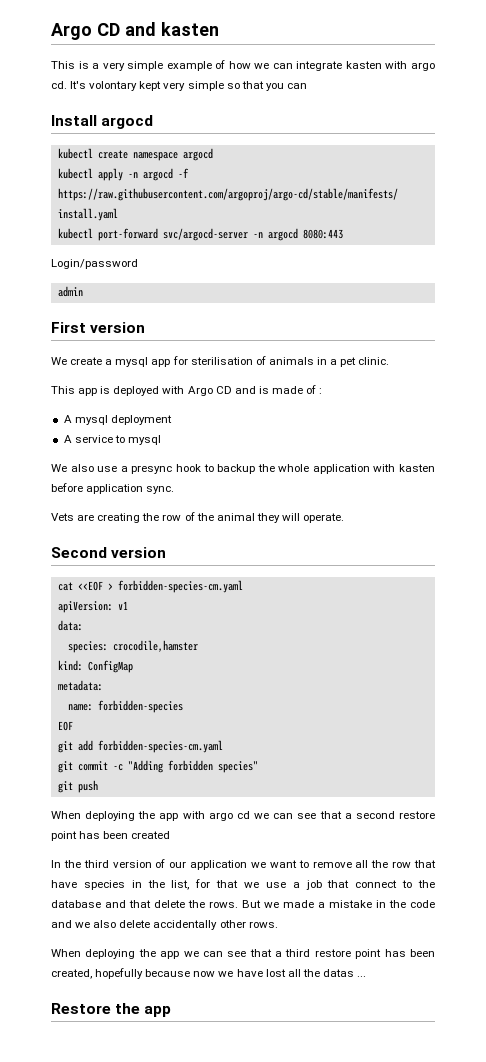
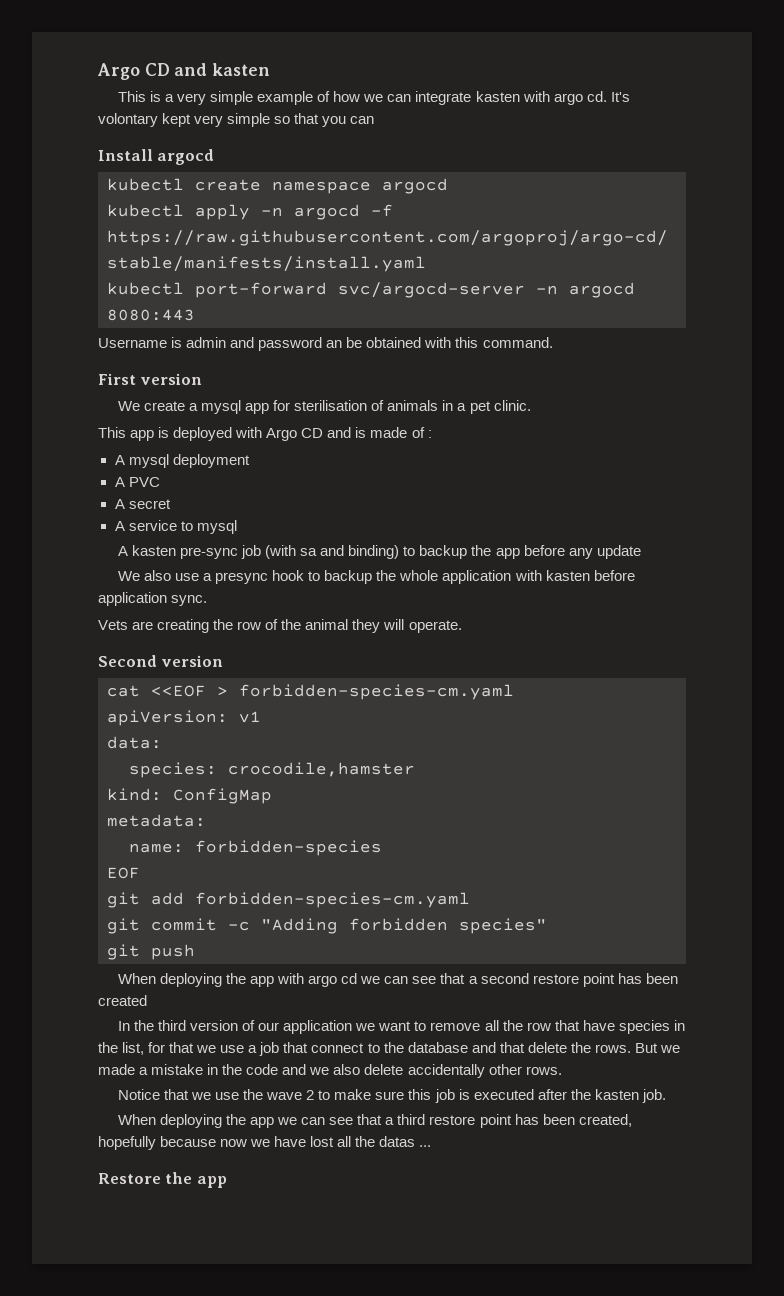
- Login/password
- admin
+ Username is admin and password an be obtained with this command.
+ A PVC
+ A secret
+ A kasten pre-sync job (with sa and binding) to backup the app before any update
+ Notice that we use the wave 2 to make sure this job is executed after the kasten job.

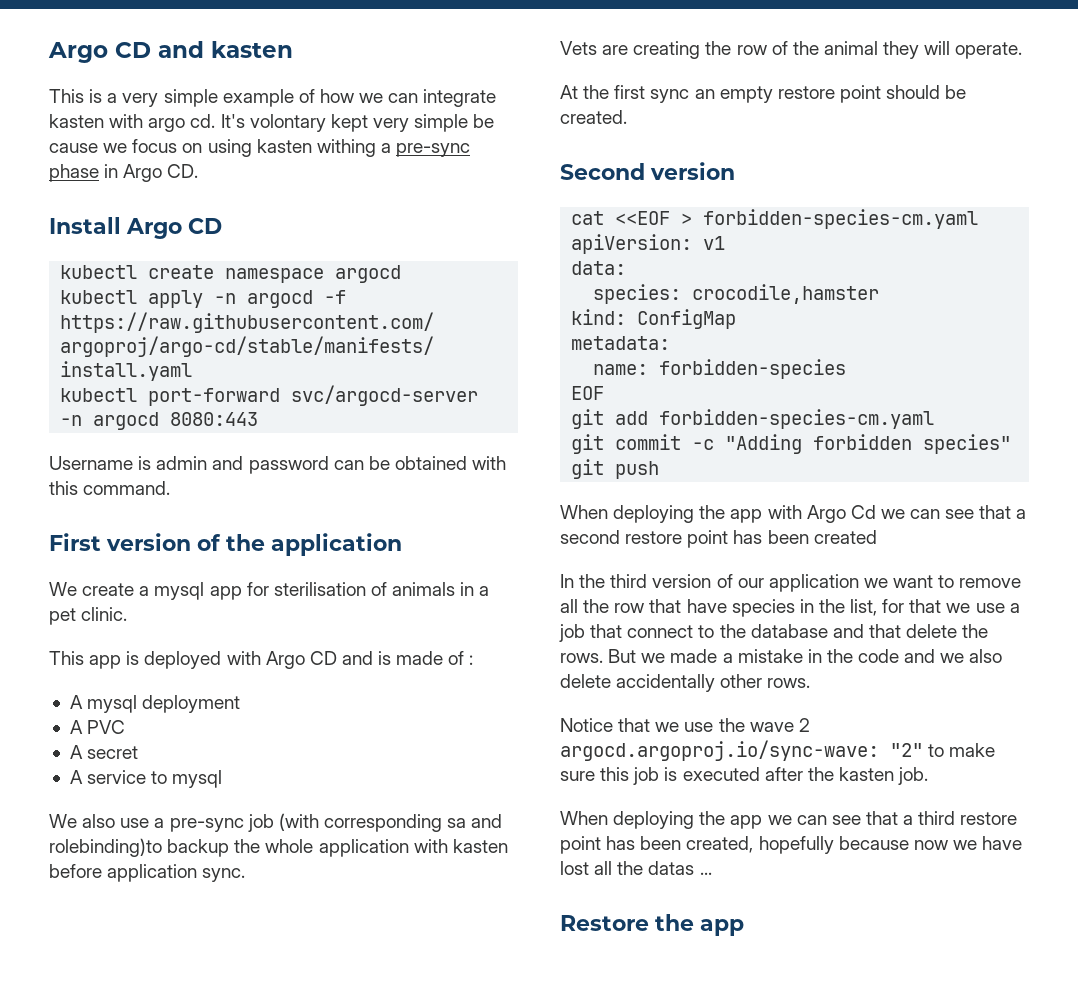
- It's volontary kept very simple so that you can
+ It's volontary kept very simple be cause we focus on using kasten withing a pre-sync phase in Argo CD.
- Install argocd
+ Install Argo CD
- Username is admin and password an be obtained with this command.
+ Username is admin and password can be obtained with this command.
- First version
+ First version of the application
- A kasten pre-sync job (with sa and binding) to backup the app before any update
- We also use a presync hook to backup the whole application with kasten before application sync.
+ We also use a pre-sync job (with corresponding sa and rolebinding)to backup the whole application with kasten before application sync.
+ At the first sync an empty restore point should be created.
- When deploying the app with argo cd we can see that a second restore point has been created
+ When deploying the app with Argo Cd we can see that a second restore point has been created
- Notice that we use the wave 2 to make sure this job is executed after the kasten job.
+ Notice that we use the wave 2 argocd.argoproj.io/sync-wave: "2" to make sure this job is executed after the kasten job.

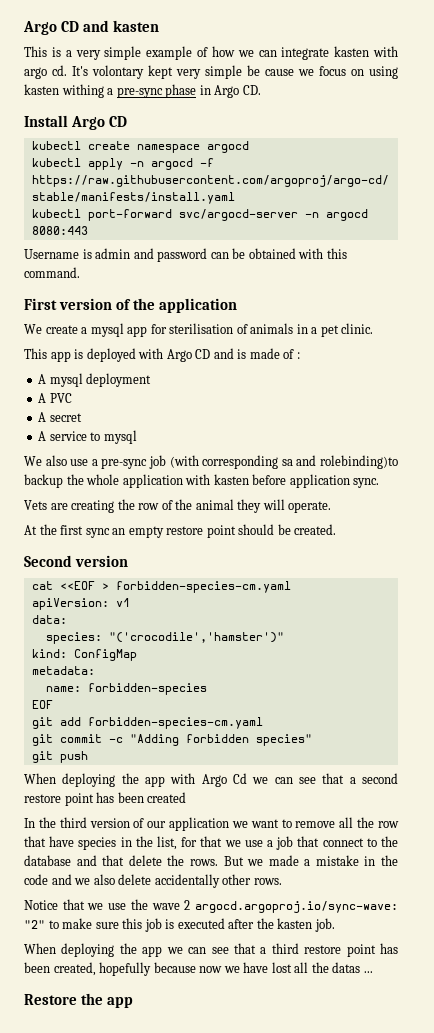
- species: crocodile,hamster
+ species: "('crocodile','hamster')"

